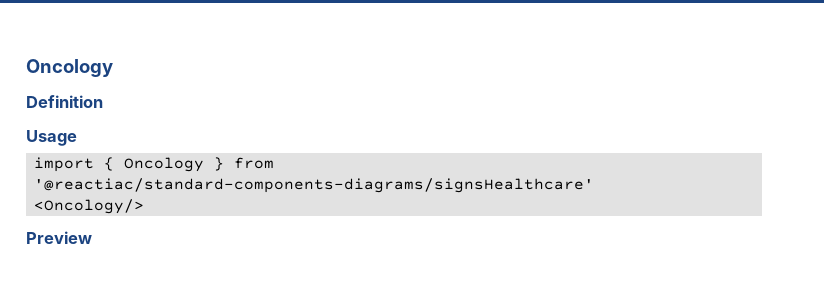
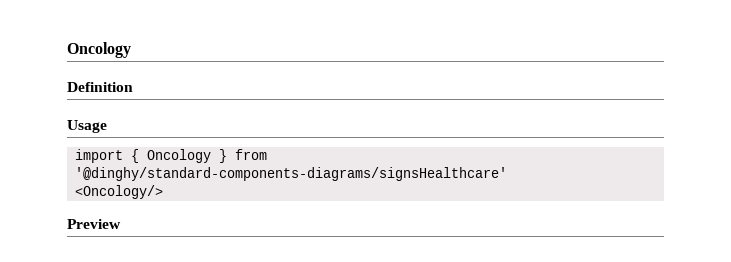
- import { Oncology } from '@reactiac/standard-components-diagrams/signsHealthcare'
+ import { Oncology } from '@dinghy/standard-components-diagrams/signsHealthcare'

